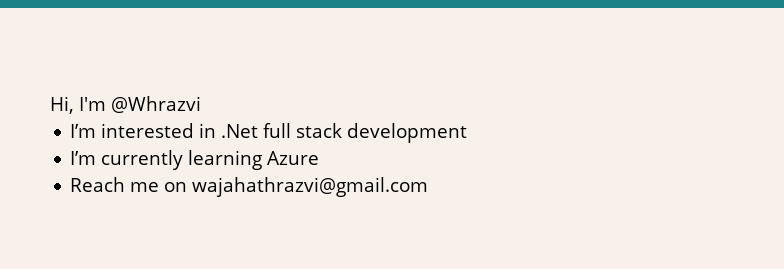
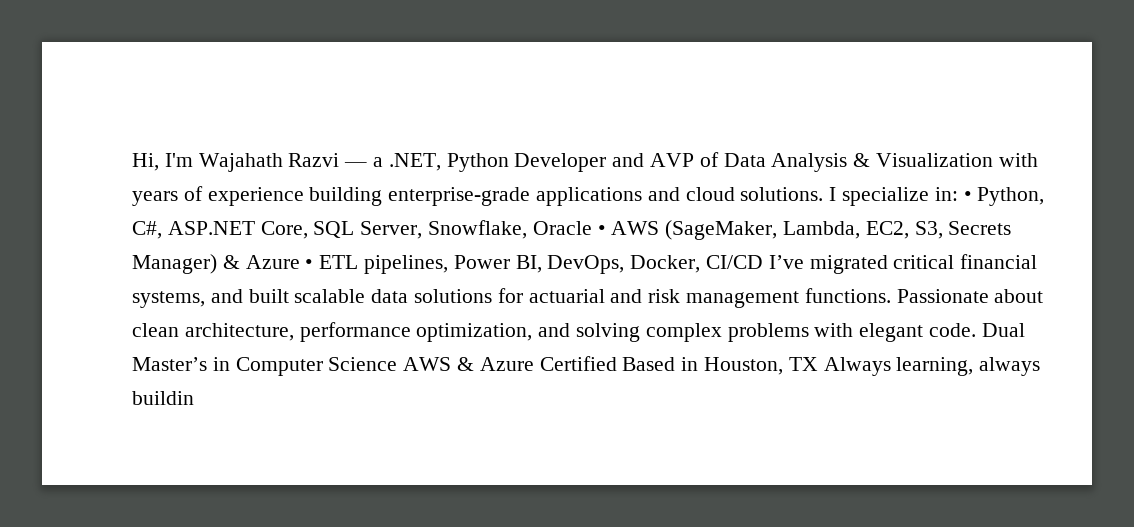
- Hi, I'm @Whrazvi
- I’m interested in .Net full stack development
- I’m currently learning Azure
- Reach me on wajahathrazvi@gmail.com
+ Hi, I'm Wajahath Razvi — a .NET, Python Developer and AVP of Data Analysis & Visualization with years of experience building enterprise-grade applications and cloud solutions. I specialize in: • Python, C#, ASP.NET Core, SQL Server, Snowflake, Oracle • AWS (SageMaker, Lambda, EC2, S3, Secrets Manager) & Azure • ETL pipelines, Power BI, DevOps, Docker, CI/CD I’ve migrated critical financial systems, and built scalable data solutions for actuarial and risk management functions. Passionate about clean architecture, performance optimization, and solving complex problems with elegant code. Dual Master’s in Computer Science AWS & Azure Certified Based in Houston, TX Always learning, always buildin

